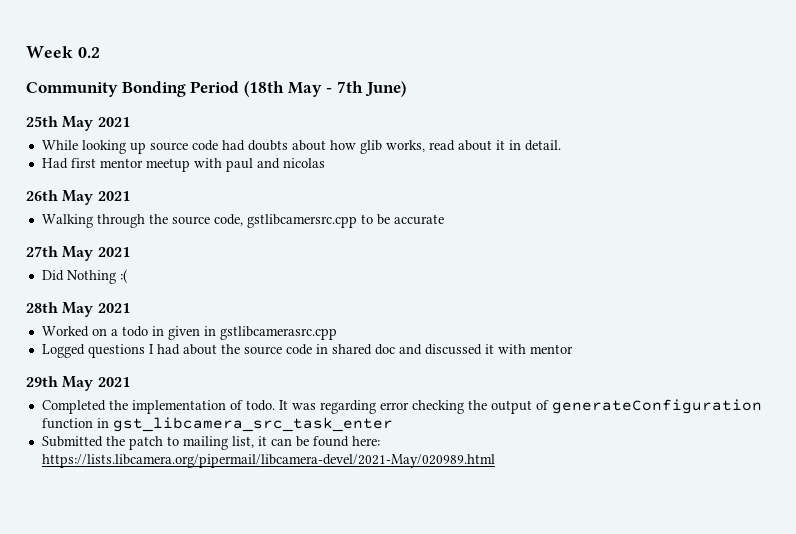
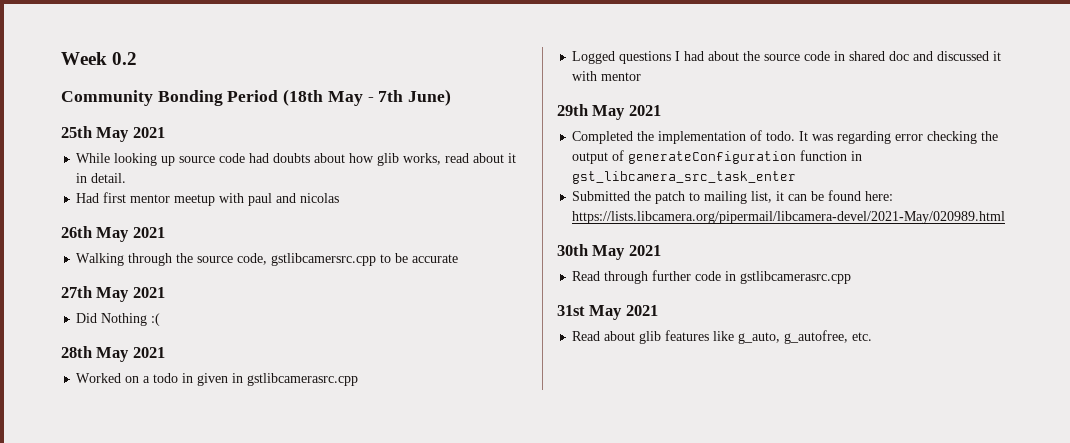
+ 30th May 2021
+ Read through further code in gstlibcamerasrc.cpp
+ 31st May 2021
+ Read about glib features like g_auto, g_autofree, etc.

